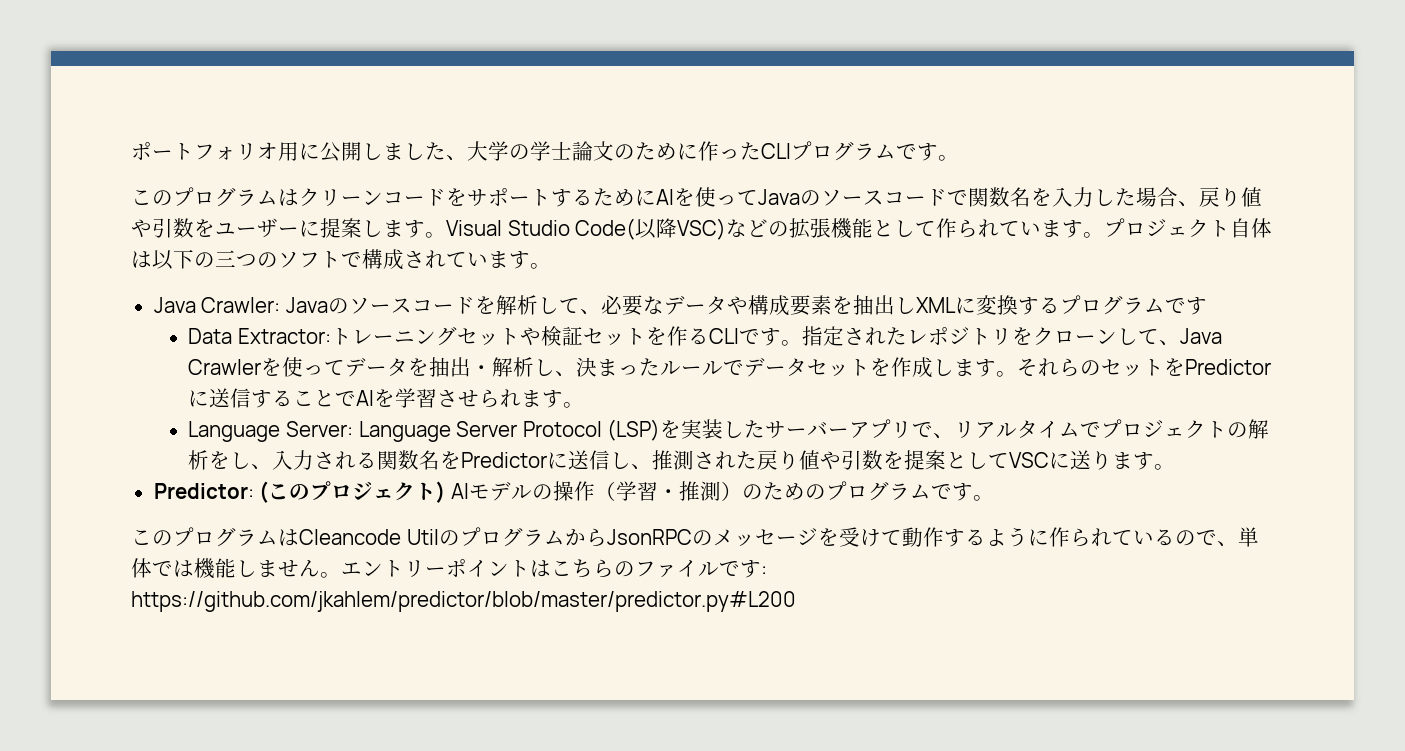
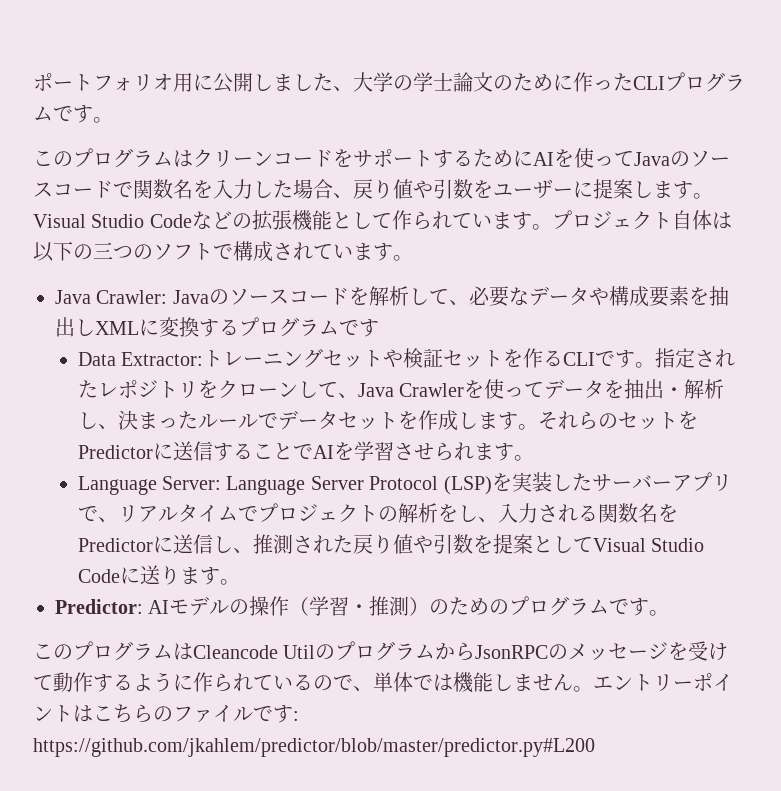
- Visual Studio Code(以降VSC)などの拡張機能として作られています。
+ Visual Studio Codeなどの拡張機能として作られています。
- Language Server: Language Server Protocol (LSP)を実装したサーバーアプリで、リアルタイムでプロジェクトの解析をし、入力される関数名をPredictorに送信し、推測された戻り値や引数を提案としてVSCに送ります。
+ Language Server: Language Server Protocol (LSP)を実装したサーバーアプリで、リアルタイムでプロジェクトの解析をし、入力される関数名をPredictorに送信し、推測された戻り値や引数を提案としてVisual Studio Codeに送ります。
- Predictor: (このプロジェクト) AIモデルの操作（学習・推測）のためのプログラムです。
+ Predictor: AIモデルの操作（学習・推測）のためのプログラムです。

